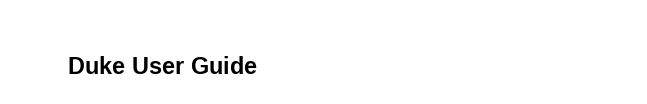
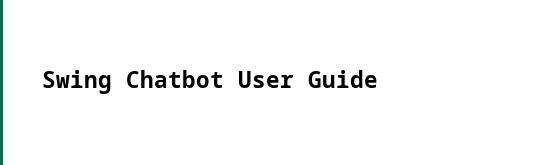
- Duke User Guide
+ Swing Chatbot User Guide

